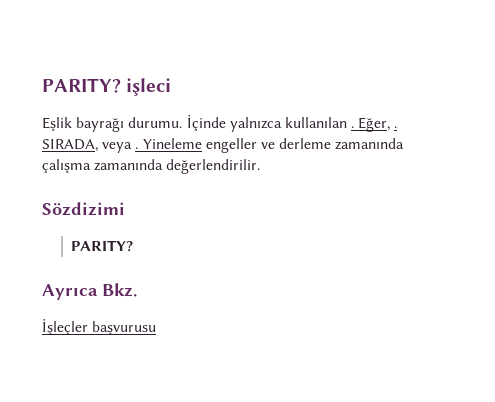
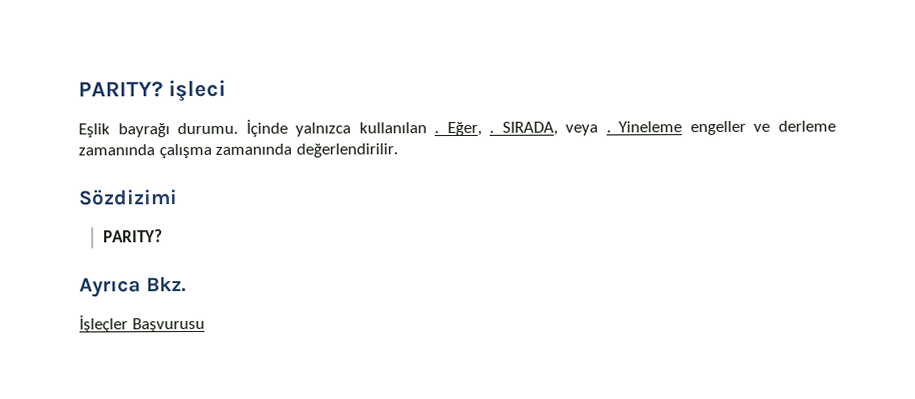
- İşleçler başvurusu
+ İşleçler Başvurusu

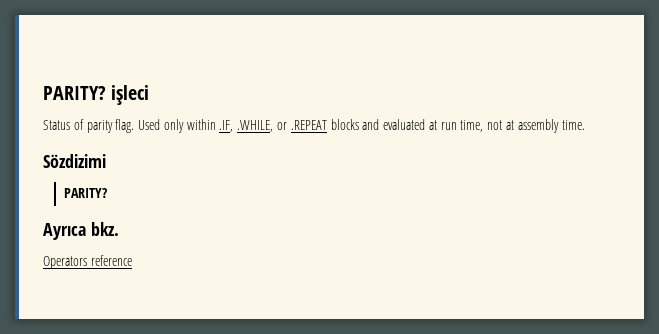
- Eşlik bayrağı durumu. İçinde yalnızca kullanılan . Eğer, . SIRADA, veya . Yineleme engeller ve derleme zamanında çalışma zamanında değerlendirilir.
+ Status of parity flag. Used only within .IF, .WHILE, or .REPEAT blocks and evaluated at run time, not at assembly time.
- Ayrıca Bkz.
- İşleçler Başvurusu
+ Ayrıca bkz.
+ Operators reference

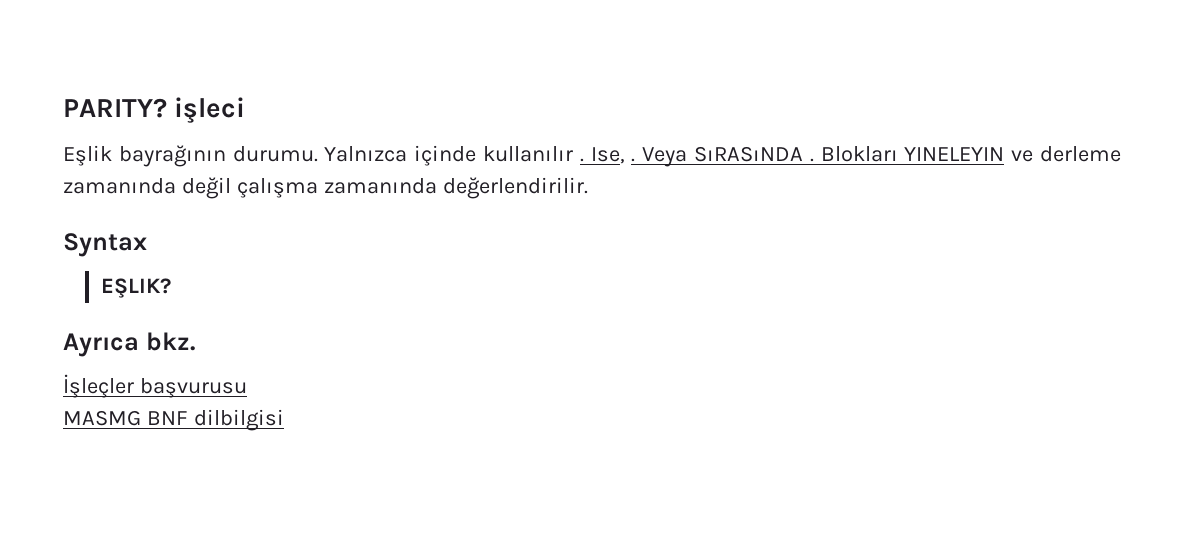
- Status of parity flag. Used only within .IF, .WHILE, or .REPEAT blocks and evaluated at run time, not at assembly time.
- Sözdizimi
- PARITY?
+ Eşlik bayrağının durumu. Yalnızca içinde kullanılır . Ise, . Veya SıRASıNDA . Blokları YINELEYIN ve derleme zamanında değil çalışma zamanında değerlendirilir.
+ Syntax
+ EŞLIK?
  Ayrıca bkz.
- Operators reference
+ İşleçler başvurusu
+ MASMG BNF dilbilgisi

